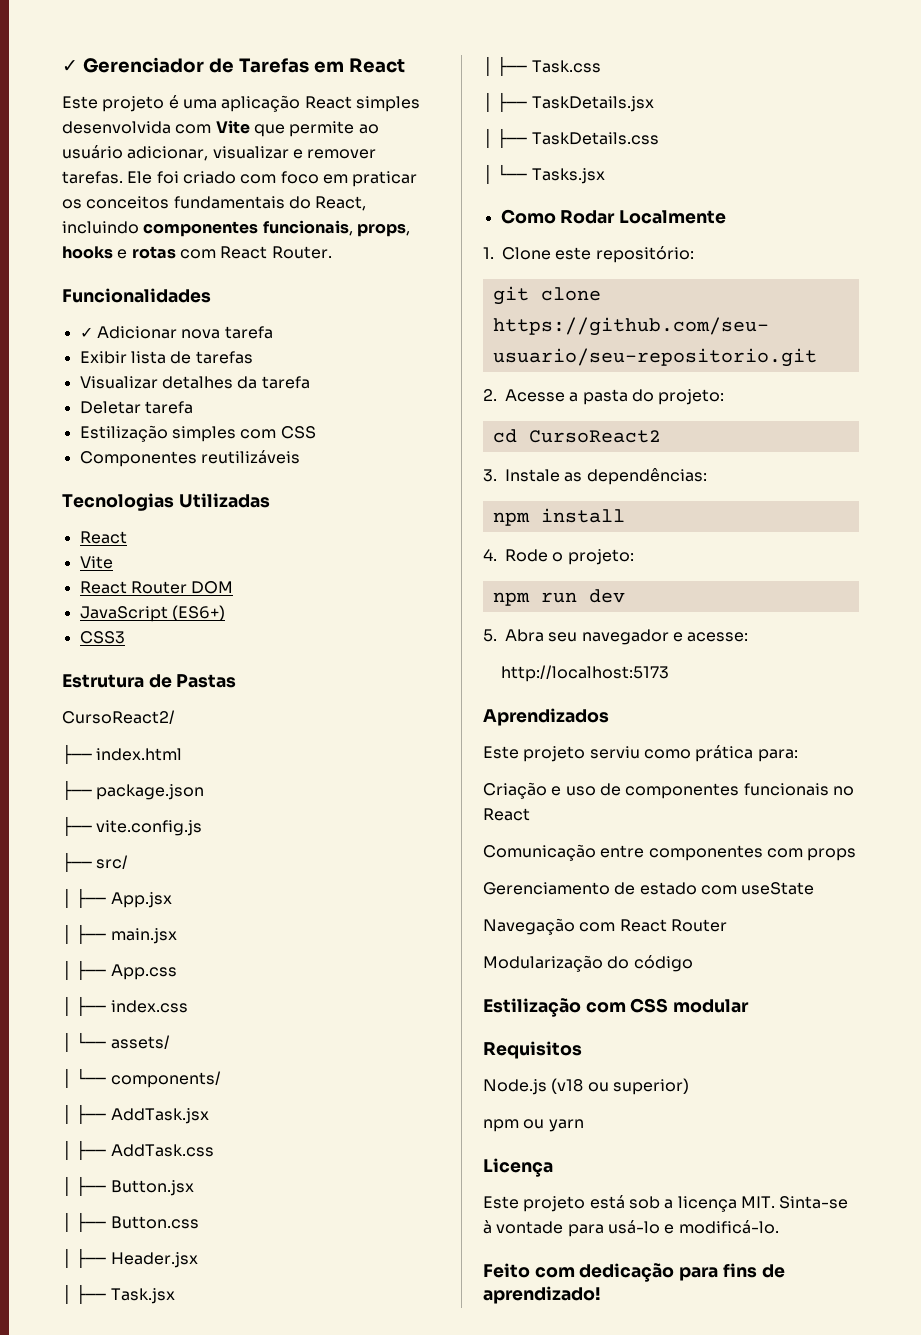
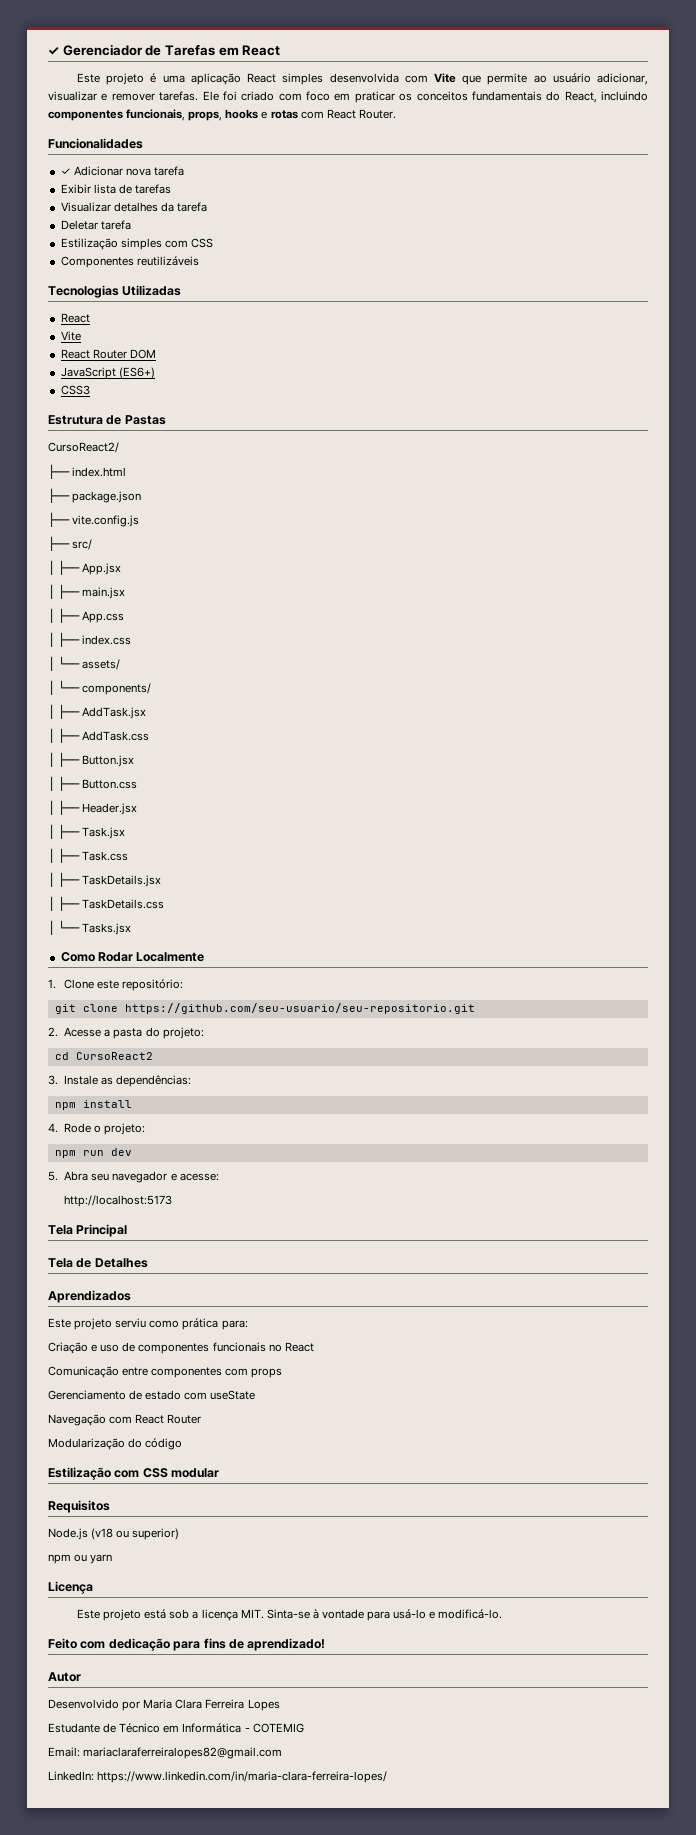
+ Tela Principal
+ Tela de Detalhes
+ Autor
+ Desenvolvido por Maria Clara Ferreira Lopes
+ Estudante de Técnico em Informática - COTEMIG
+ Email: mariaclaraferreiralopes82@gmail.com
+ LinkedIn: https://www.linkedin.com/in/maria-clara-ferreira-lopes/

